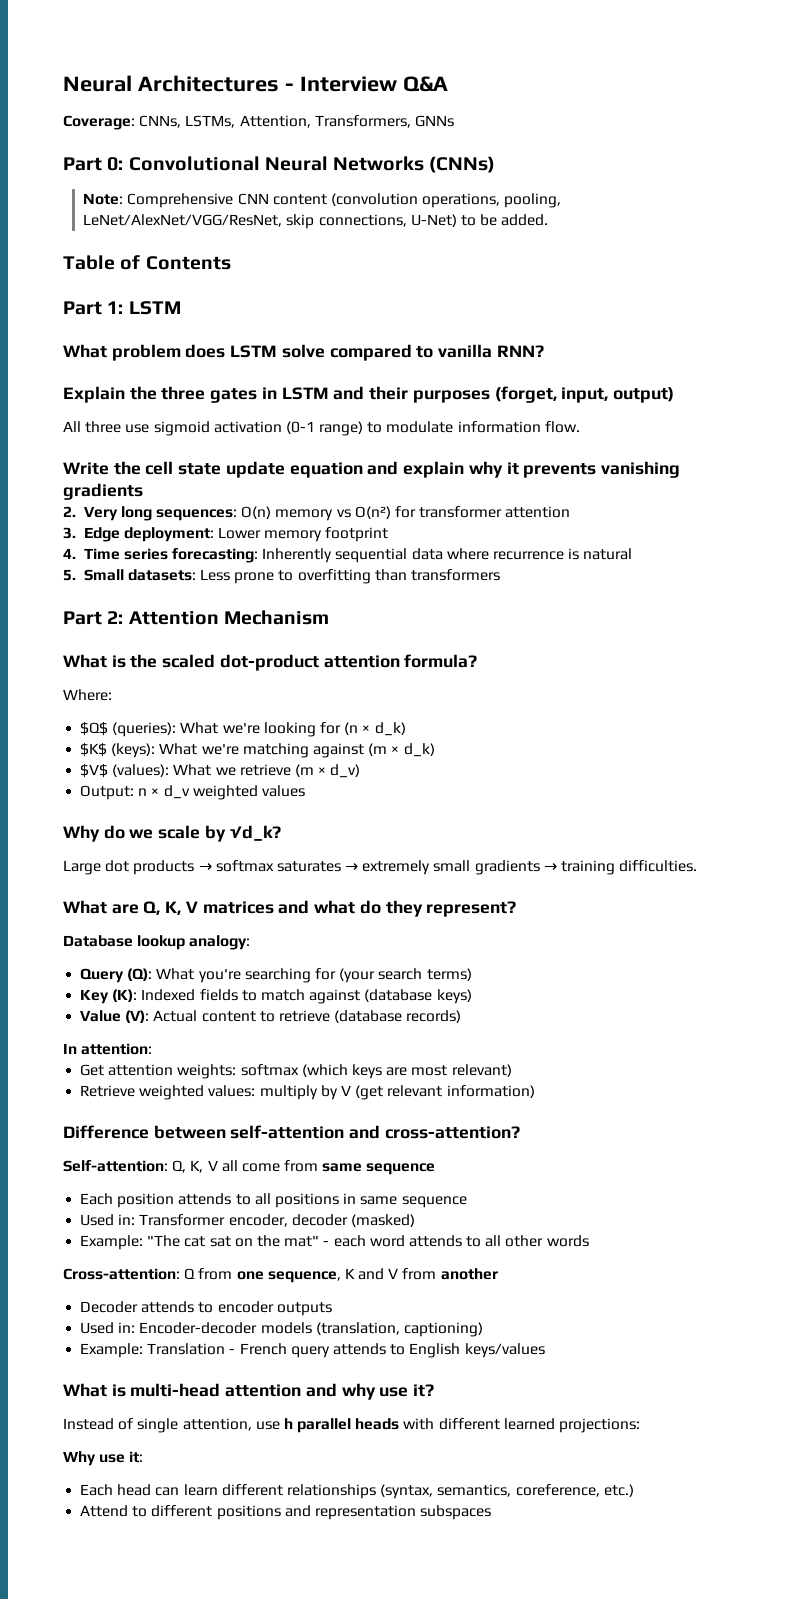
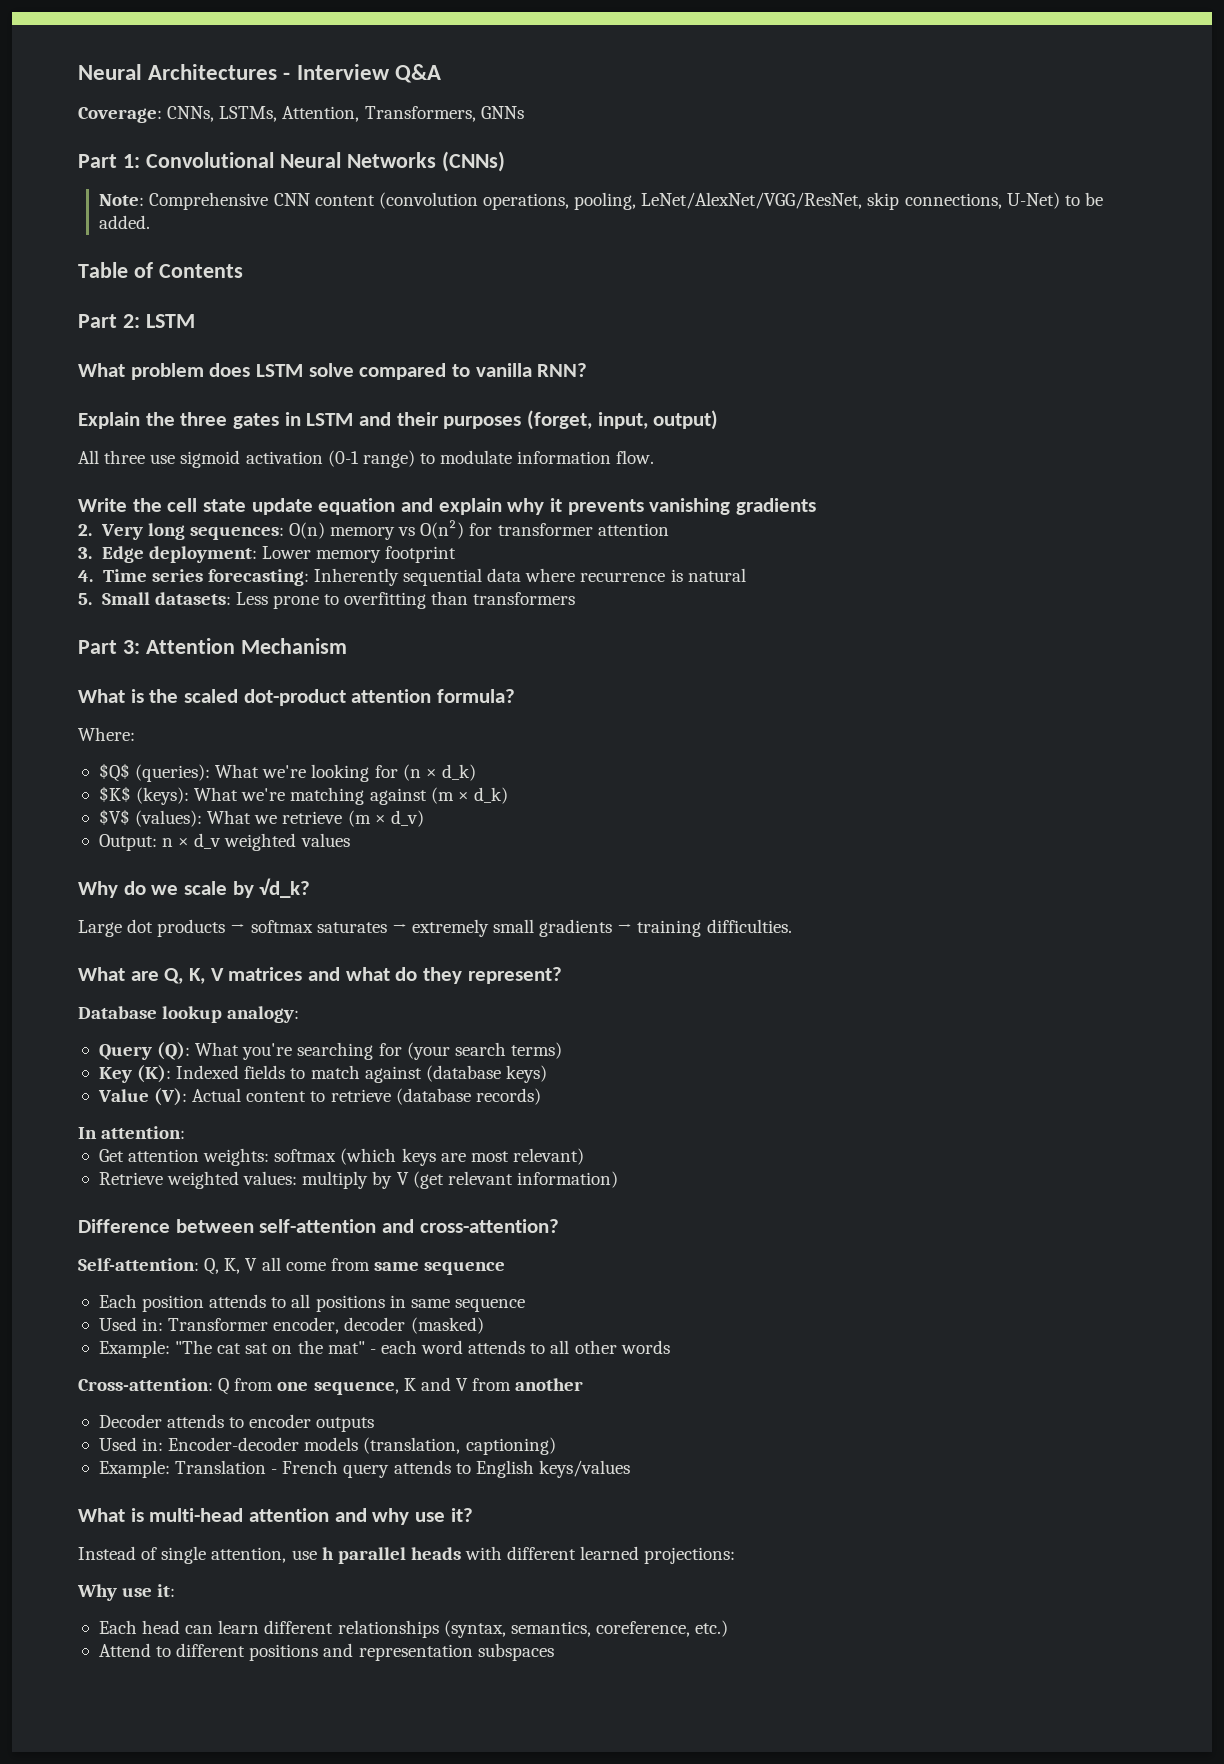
- Part 0: Convolutional Neural Networks (CNNs)
+ Part 1: Convolutional Neural Networks (CNNs)
- Part 1: LSTM
+ Part 2: LSTM
- Part 2: Attention Mechanism
+ Part 3: Attention Mechanism

